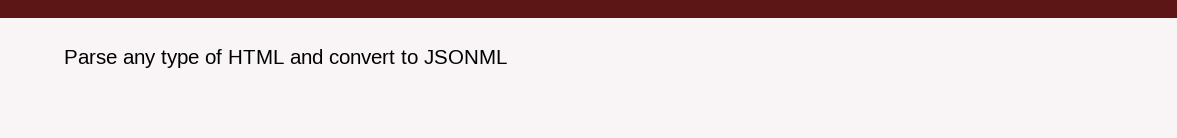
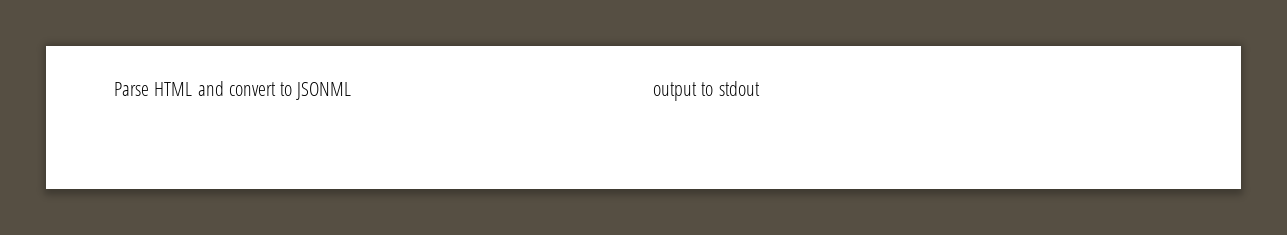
- Parse any type of HTML and convert to JSONML
+ Parse HTML and convert to JSONML
+ output to stdout

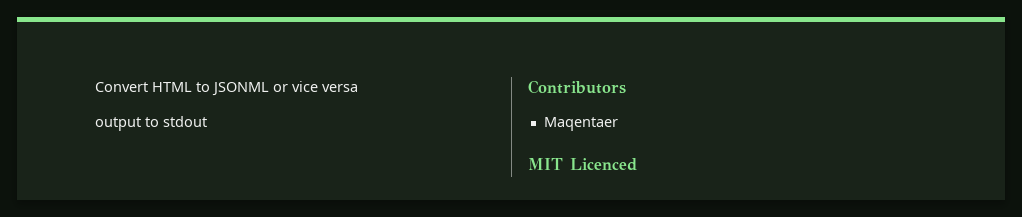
- Parse HTML and convert to JSONML
+ Convert HTML to JSONML or vice versa
+ Contributors
+ Maqentaer
+ MIT Licenced

